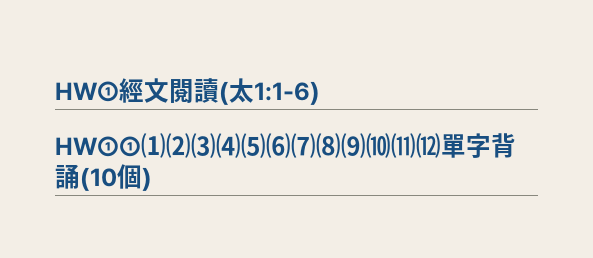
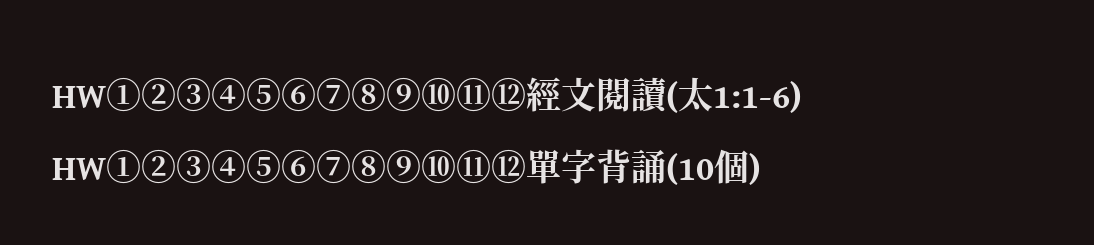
- HW①經文閱讀(太1:1-6)
+ HW①②③④⑤⑥⑦⑧⑨⑩⑪⑫經文閱讀(太1:1-6)
- HW①①⑴⑵⑶⑷⑸⑹⑺⑻⑼⑽⑾⑿單字背誦(10個)
+ HW①②③④⑤⑥⑦⑧⑨⑩⑪⑫單字背誦(10個)

